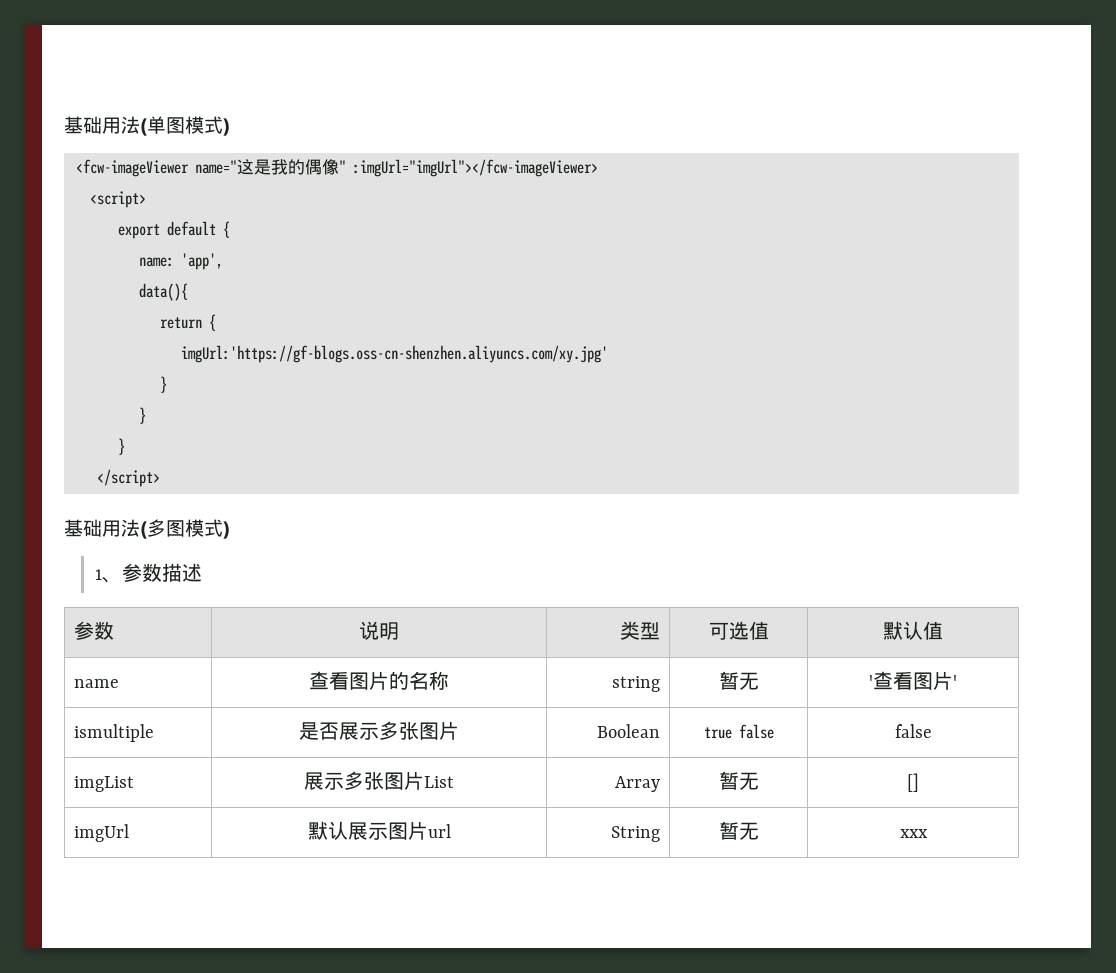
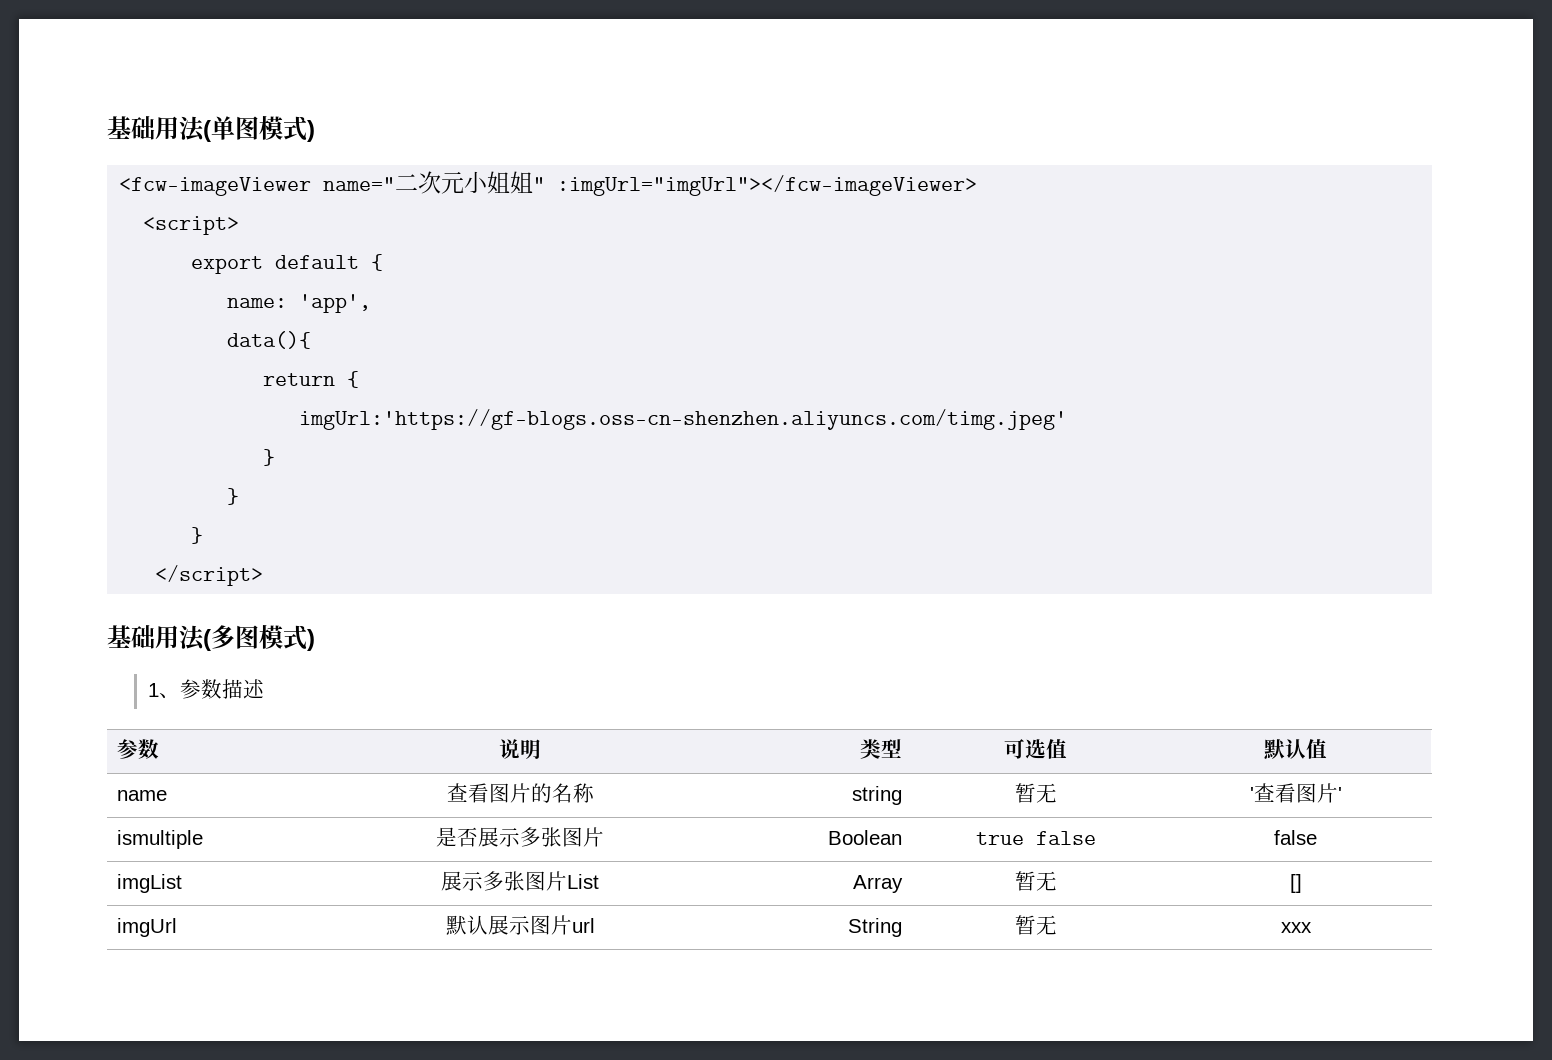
- <fcw-imageViewer name="这是我的偶像" :imgUrl="imgUrl"></fcw-imageViewer>
+ <fcw-imageViewer name="二次元小姐姐" :imgUrl="imgUrl"></fcw-imageViewer>
- imgUrl:'https://gf-blogs.oss-cn-shenzhen.aliyuncs.com/xy.jpg'
+ imgUrl:'https://gf-blogs.oss-cn-shenzhen.aliyuncs.com/timg.jpeg'

